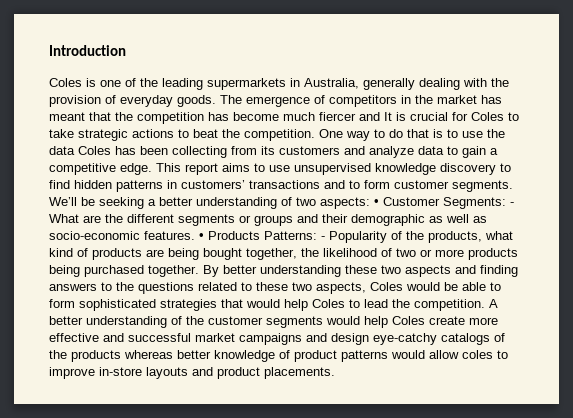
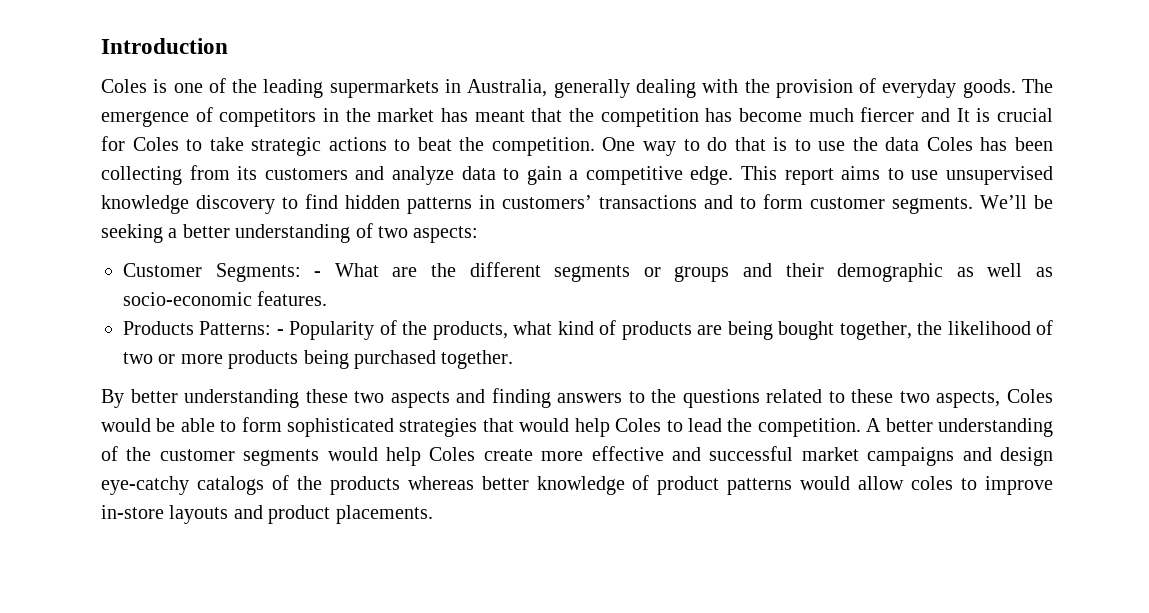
- We’ll be seeking a better understanding of two aspects: • Customer Segments:
+ We’ll be seeking a better understanding of two aspects:
+ Customer Segments:
- - What are the different segments or groups and their demographic as well as socio-economic features. • Products Patterns:
+ - What are the different segments or groups and their demographic as well as socio-economic features.
+ Products Patterns:
- - Popularity of the products, what kind of products are being bought together, the likelihood of two or more products being purchased together. By better understanding these two aspects and finding answers to the questions related to these two aspects, Coles would be able to form sophisticated strategies that would help Coles to lead the competition.
+ - Popularity of the products, what kind of products are being bought together, the likelihood of two or more products being purchased together.
+ By better understanding these two aspects and finding answers to the questions related to these two aspects, Coles would be able to form sophisticated strategies that would help Coles to lead the competition.

